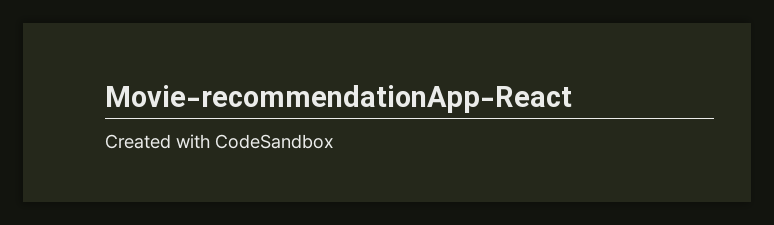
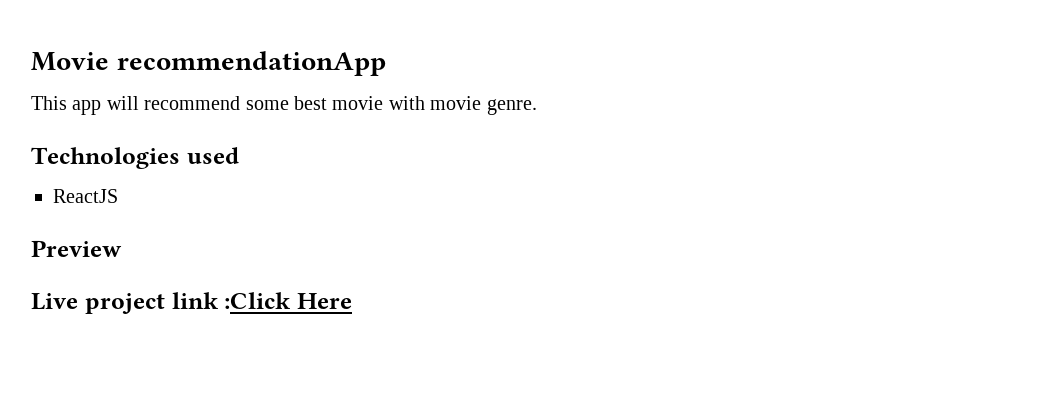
- Movie-recommendationApp-React
- Created with CodeSandbox
+ Movie recommendationApp
+ This app will recommend some best movie with movie genre.
+ Technologies used
+ ReactJS
+ Preview
+ Live project link :Click Here

